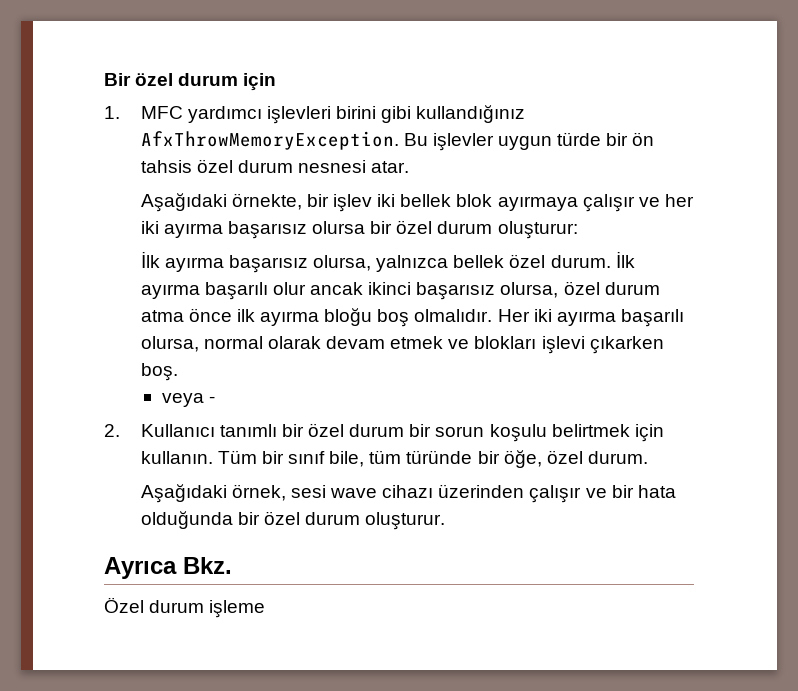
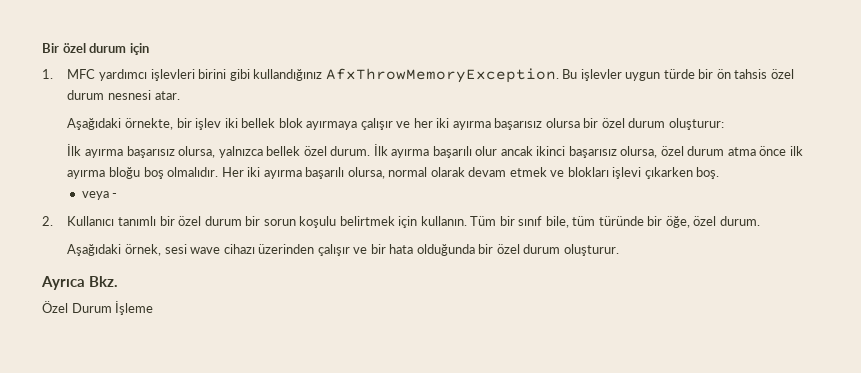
- Özel durum işleme
+ Özel Durum İşleme

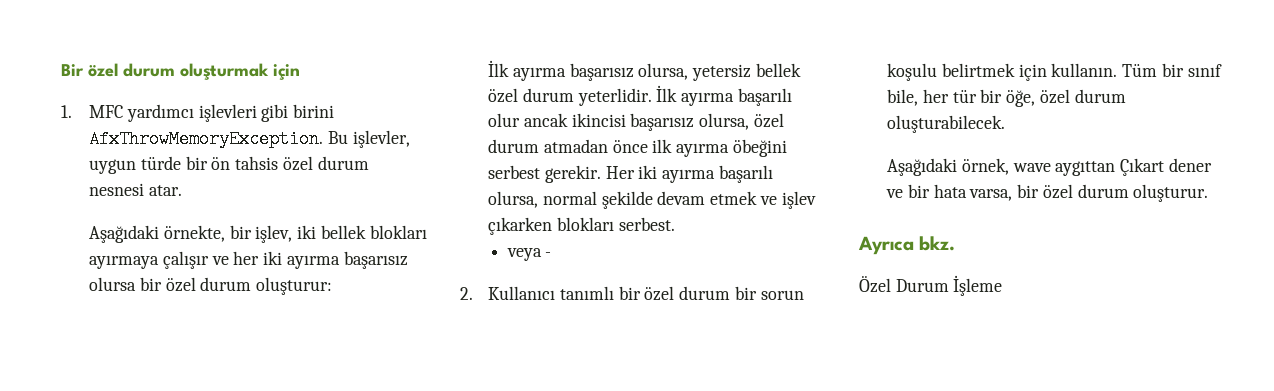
- Bir özel durum için
+ Bir özel durum oluşturmak için
- 1. MFC yardımcı işlevleri birini gibi kullandığınız AfxThrowMemoryException.
+ 1. MFC yardımcı işlevleri gibi birini AfxThrowMemoryException.
- Bu işlevler uygun türde bir ön tahsis özel durum nesnesi atar.
+ Bu işlevler, uygun türde bir ön tahsis özel durum nesnesi atar.
- Aşağıdaki örnekte, bir işlev iki bellek blok ayırmaya çalışır ve her iki ayırma başarısız olursa bir özel durum oluşturur:
+ Aşağıdaki örnekte, bir işlev, iki bellek blokları ayırmaya çalışır ve her iki ayırma başarısız olursa bir özel durum oluşturur:
- İlk ayırma başarısız olursa, yalnızca bellek özel durum.
+ İlk ayırma başarısız olursa, yetersiz bellek özel durum yeterlidir.
- İlk ayırma başarılı olur ancak ikinci başarısız olursa, özel durum atma önce ilk ayırma bloğu boş olmalıdır.
+ İlk ayırma başarılı olur ancak ikincisi başarısız olursa, özel durum atmadan önce ilk ayırma öbeğini serbest gerekir.
- Her iki ayırma başarılı olursa, normal olarak devam etmek ve blokları işlevi çıkarken boş.
+ Her iki ayırma başarılı olursa, normal şekilde devam etmek ve işlev çıkarken blokları serbest.
- Tüm bir sınıf bile, tüm türünde bir öğe, özel durum.
+ Tüm bir sınıf bile, her tür bir öğe, özel durum oluşturabilecek.
- Aşağıdaki örnek, sesi wave cihazı üzerinden çalışır ve bir hata olduğunda bir özel durum oluşturur.
+ Aşağıdaki örnek, wave aygıttan Çıkart dener ve bir hata varsa, bir özel durum oluşturur.
- Ayrıca Bkz.
+ Ayrıca bkz.

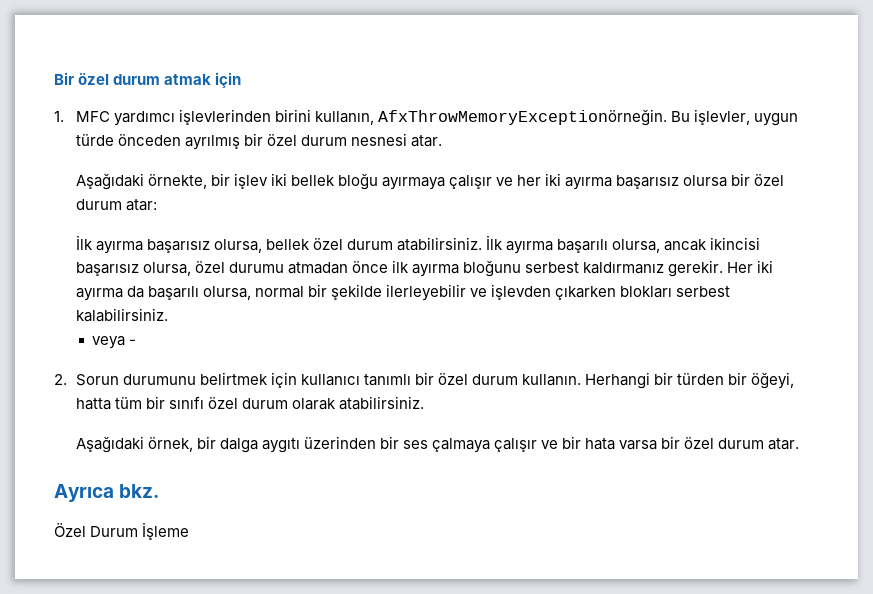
- Bir özel durum oluşturmak için
+ Bir özel durum atmak için
- 1. MFC yardımcı işlevleri gibi birini AfxThrowMemoryException.
+ 1. MFC yardımcı işlevlerinden birini kullanın, AfxThrowMemoryExceptionörneğin.
- Bu işlevler, uygun türde bir ön tahsis özel durum nesnesi atar.
+ Bu işlevler, uygun türde önceden ayrılmış bir özel durum nesnesi atar.
- Aşağıdaki örnekte, bir işlev, iki bellek blokları ayırmaya çalışır ve her iki ayırma başarısız olursa bir özel durum oluşturur:
+ Aşağıdaki örnekte, bir işlev iki bellek bloğu ayırmaya çalışır ve her iki ayırma başarısız olursa bir özel durum atar:
- İlk ayırma başarısız olursa, yetersiz bellek özel durum yeterlidir.
+ İlk ayırma başarısız olursa, bellek özel durum atabilirsiniz.
- İlk ayırma başarılı olur ancak ikincisi başarısız olursa, özel durum atmadan önce ilk ayırma öbeğini serbest gerekir.
+ İlk ayırma başarılı olursa, ancak ikincisi başarısız olursa, özel durumu atmadan önce ilk ayırma bloğunu serbest kaldırmanız gerekir.
- Her iki ayırma başarılı olursa, normal şekilde devam etmek ve işlev çıkarken blokları serbest.
+ Her iki ayırma da başarılı olursa, normal bir şekilde ilerleyebilir ve işlevden çıkarken blokları serbest kalabilirsiniz.
  veya -
- 2. Kullanıcı tanımlı bir özel durum bir sorun koşulu belirtmek için kullanın. Tüm bir sınıf bile, her tür bir öğe, özel durum oluşturabilecek.
- Aşağıdaki örnek, wave aygıttan Çıkart dener ve bir hata varsa, bir özel durum oluşturur.
+ 2. Sorun durumunu belirtmek için kullanıcı tanımlı bir özel durum kullanın. Herhangi bir türden bir öğeyi, hatta tüm bir sınıfı özel durum olarak atabilirsiniz.
+ Aşağıdaki örnek, bir dalga aygıtı üzerinden bir ses çalmaya çalışır ve bir hata varsa bir özel durum atar.

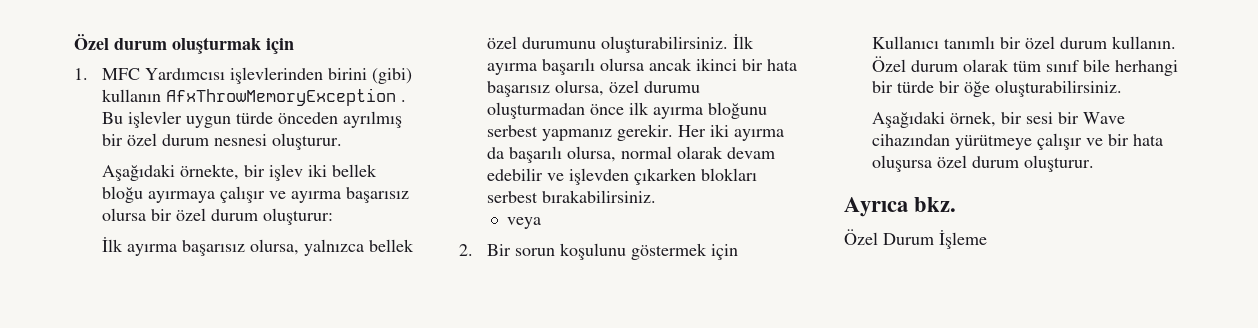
- Bir özel durum atmak için
+ Özel durum oluşturmak için
- 1. MFC yardımcı işlevlerinden birini kullanın, AfxThrowMemoryExceptionörneğin. Bu işlevler, uygun türde önceden ayrılmış bir özel durum nesnesi atar.
+ 1. MFC Yardımcısı işlevlerinden birini (gibi) kullanın AfxThrowMemoryException . Bu işlevler uygun türde önceden ayrılmış bir özel durum nesnesi oluşturur.
- Aşağıdaki örnekte, bir işlev iki bellek bloğu ayırmaya çalışır ve her iki ayırma başarısız olursa bir özel durum atar:
+ Aşağıdaki örnekte, bir işlev iki bellek bloğu ayırmaya çalışır ve ayırma başarısız olursa bir özel durum oluşturur:
- İlk ayırma başarısız olursa, bellek özel durum atabilirsiniz.
+ İlk ayırma başarısız olursa, yalnızca bellek özel durumunu oluşturabilirsiniz.
- İlk ayırma başarılı olursa, ancak ikincisi başarısız olursa, özel durumu atmadan önce ilk ayırma bloğunu serbest kaldırmanız gerekir.
+ İlk ayırma başarılı olursa ancak ikinci bir hata başarısız olursa, özel durumu oluşturmadan önce ilk ayırma bloğunu serbest yapmanız gerekir.
- Her iki ayırma da başarılı olursa, normal bir şekilde ilerleyebilir ve işlevden çıkarken blokları serbest kalabilirsiniz.
+ Her iki ayırma da başarılı olursa, normal olarak devam edebilir ve işlevden çıkarken blokları serbest bırakabilirsiniz.
- veya -
+ veya
- 2. Sorun durumunu belirtmek için kullanıcı tanımlı bir özel durum kullanın.
+ 2. Bir sorun koşulunu göstermek için Kullanıcı tanımlı bir özel durum kullanın.
- Herhangi bir türden bir öğeyi, hatta tüm bir sınıfı özel durum olarak atabilirsiniz.
- Aşağıdaki örnek, bir dalga aygıtı üzerinden bir ses çalmaya çalışır ve bir hata varsa bir özel durum atar.
+ Özel durum olarak tüm sınıf bile herhangi bir türde bir öğe oluşturabilirsiniz.
+ Aşağıdaki örnek, bir sesi bir Wave cihazından yürütmeye çalışır ve bir hata oluşursa özel durum oluşturur.

